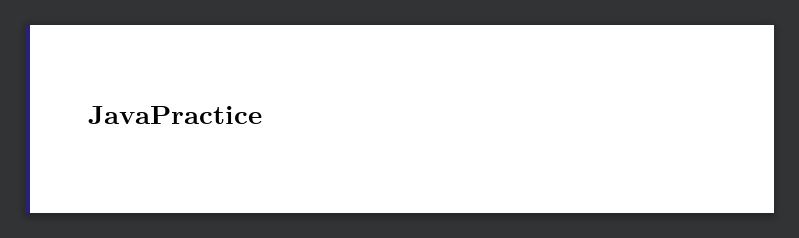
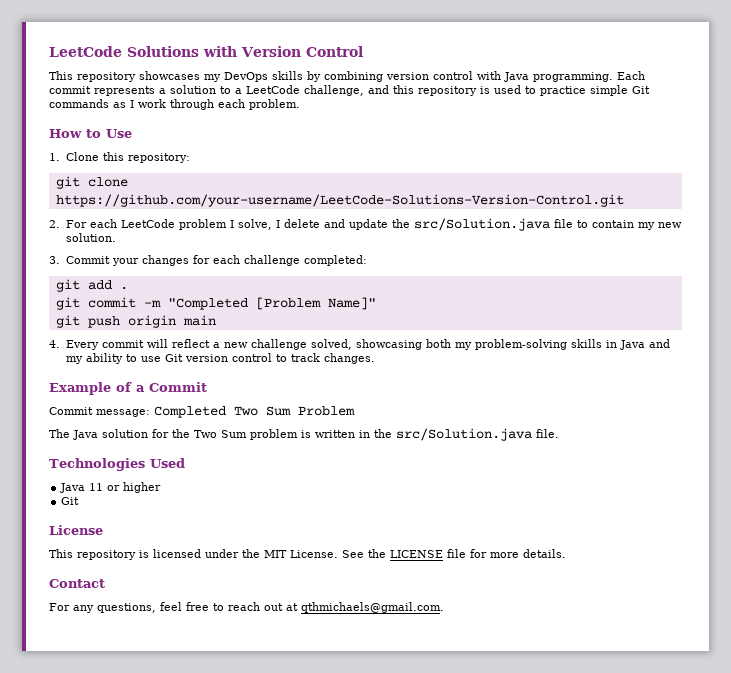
- JavaPractice
+ LeetCode Solutions with Version Control
+ This repository showcases my DevOps skills by combining version control with Java programming. Each commit represents a solution to a LeetCode challenge, and this repository is used to practice simple Git commands as I work through each problem.
+ How to Use
+ 1. Clone this repository:
+ git clone https://github.com/your-username/LeetCode-Solutions-Version-Control.git
+ 2. For each LeetCode problem I solve, I delete and update the src/Solution.java file to contain my new solution.
+ 3. Commit your changes for each challenge completed:
+ git add .
+ git commit -m "Completed [Problem Name]"
+ git push origin main
+ 4. Every commit will reflect a new challenge solved, showcasing both my problem-solving skills in Java and my ability to use Git version control to track changes.
+ Example of a Commit
+ Commit message: Completed Two Sum Problem
+ The Java solution for the Two Sum problem is written in the src/Solution.java file.
+ Technologies Used
+ Java 11 or higher
+ Git
+ License
+ This repository is licensed under the MIT License. See the LICENSE file for more details.
+ Contact
+ For any questions, feel free to reach out at qthmichaels@gmail.com.

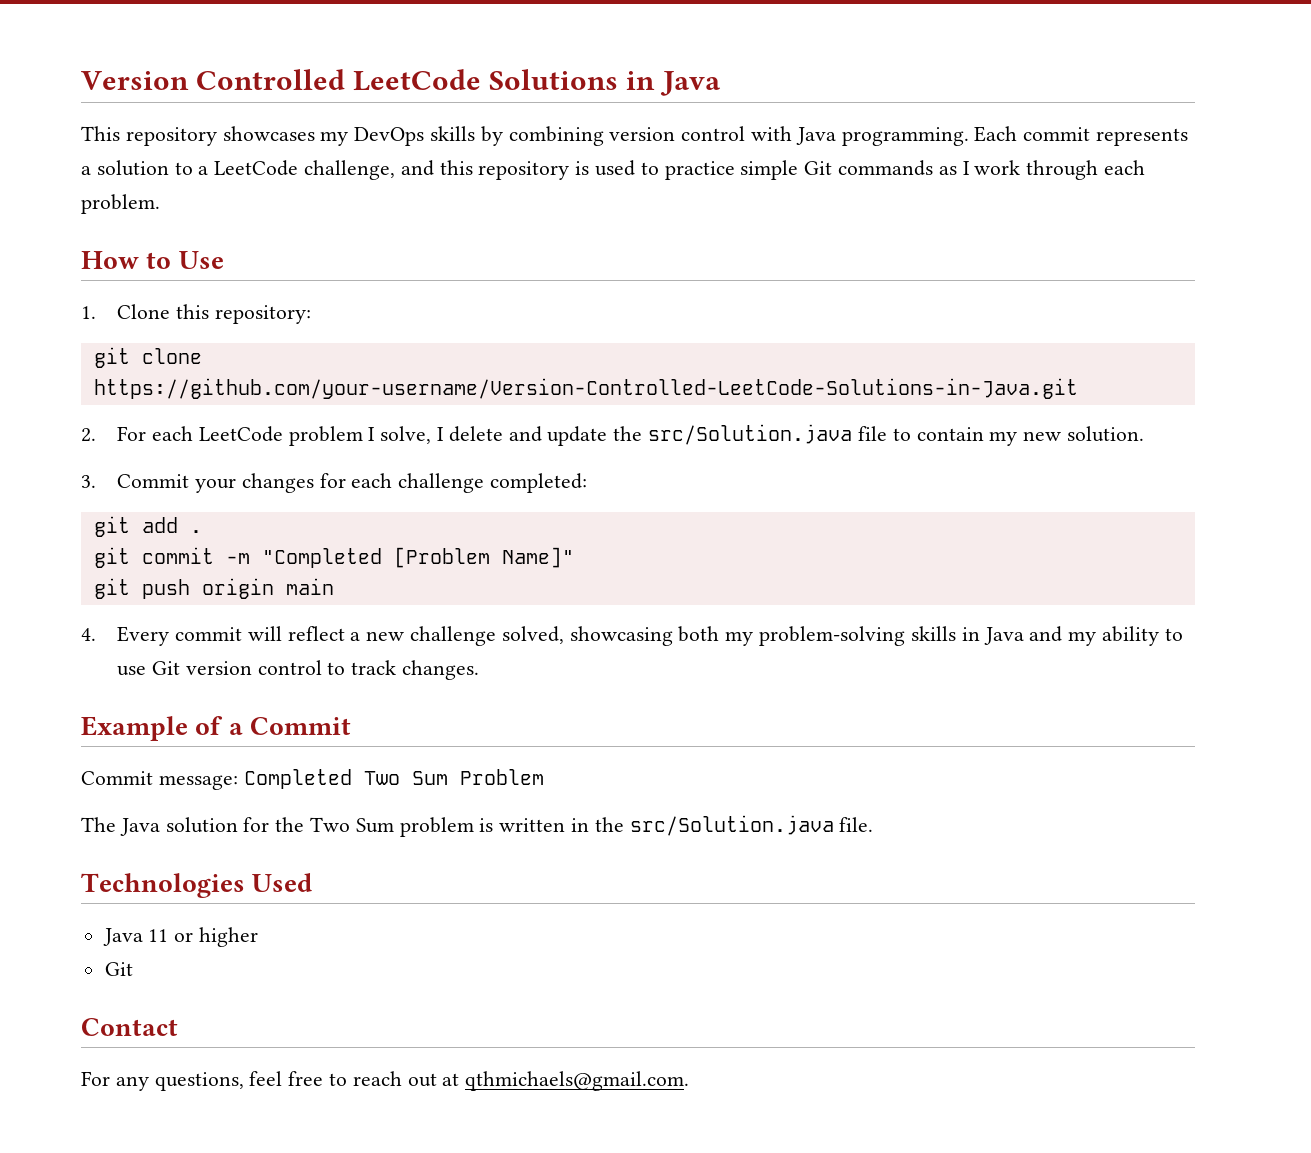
- LeetCode Solutions with Version Control
+ Version Controlled LeetCode Solutions in Java
- git clone https://github.com/your-username/LeetCode-Solutions-Version-Control.git
+ git clone https://github.com/your-username/Version-Controlled-LeetCode-Solutions-in-Java.git
- License
- This repository is licensed under the MIT License. See the LICENSE file for more details.

